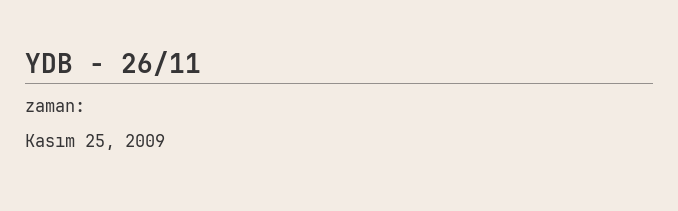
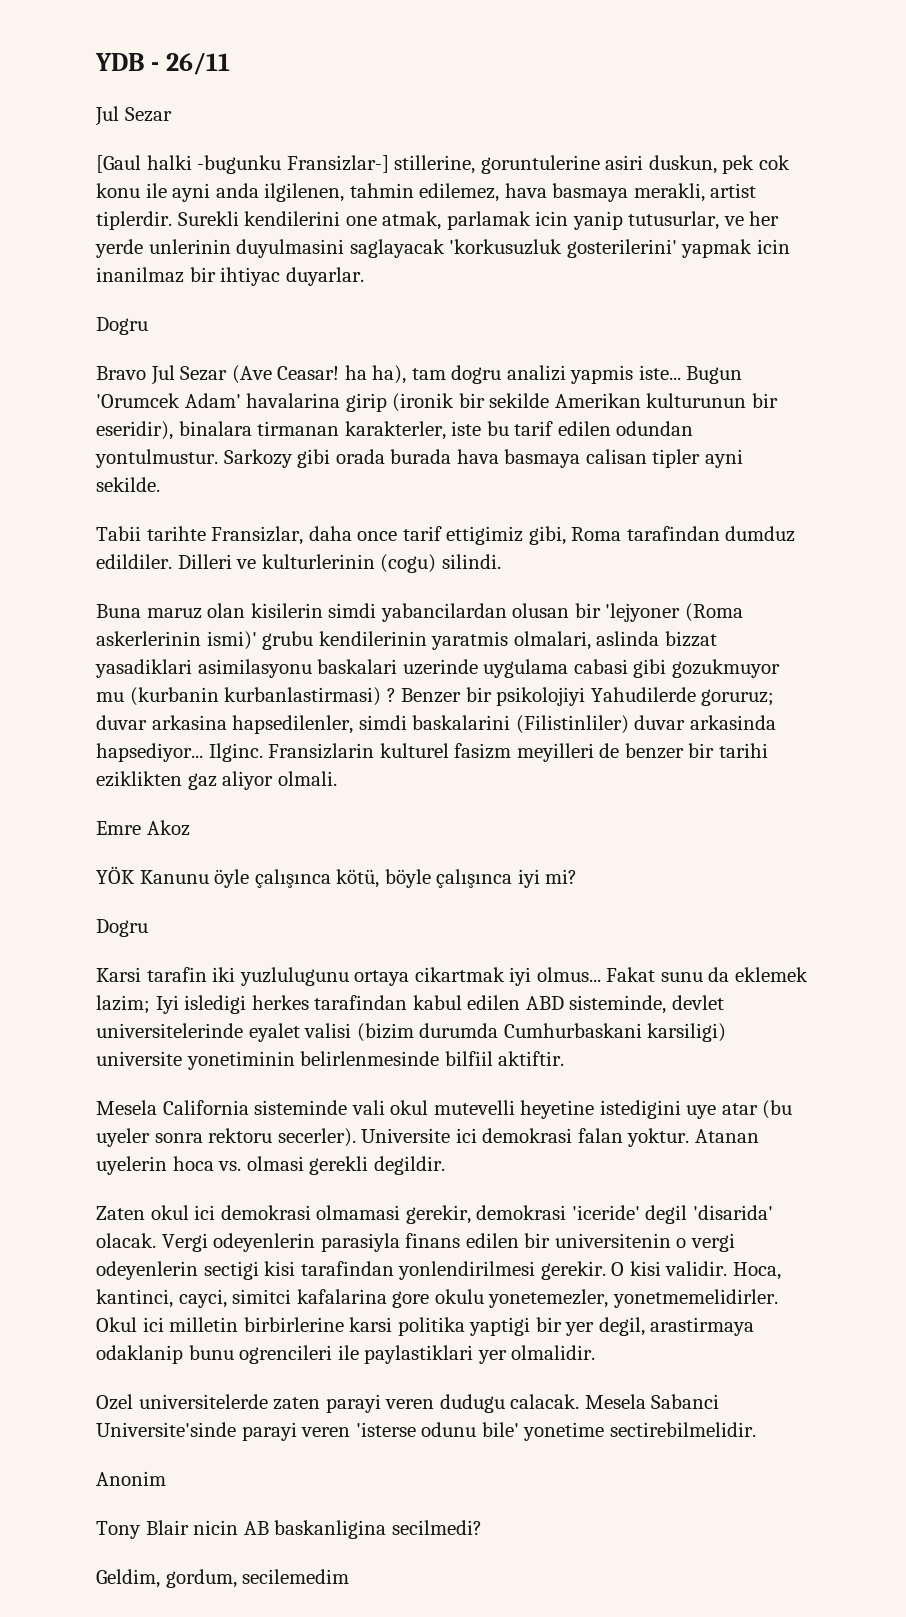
  YDB - 26/11
- zaman:
- Kasım 25, 2009
+ Jul Sezar
+ [Gaul halki -bugunku Fransizlar-] stillerine, goruntulerine asiri duskun, pek cok konu ile ayni anda ilgilenen, tahmin edilemez, hava basmaya merakli, artist tiplerdir. Surekli kendilerini one atmak, parlamak icin yanip tutusurlar, ve her yerde unlerinin duyulmasini saglayacak 'korkusuzluk gosterilerini' yapmak icin inanilmaz bir ihtiyac duyarlar.
+ Dogru
+ Bravo Jul Sezar (Ave Ceasar! ha ha), tam dogru analizi yapmis iste... Bugun 'Orumcek Adam' havalarina girip (ironik bir sekilde Amerikan kulturunun bir eseridir), binalara tirmanan karakterler, iste bu tarif edilen odundan yontulmustur. Sarkozy gibi orada burada hava basmaya calisan tipler ayni sekilde.
+ Tabii tarihte Fransizlar, daha once tarif ettigimiz gibi, Roma tarafindan dumduz edildiler. Dilleri ve kulturlerinin (cogu) silindi.
+ Buna maruz olan kisilerin simdi yabancilardan olusan bir 'lejyoner (Roma askerlerinin ismi)' grubu kendilerinin yaratmis olmalari, aslinda bizzat yasadiklari asimilasyonu baskalari uzerinde uygulama cabasi gibi gozukmuyor mu (kurbanin kurbanlastirmasi) ? Benzer bir psikolojiyi Yahudilerde goruruz; duvar arkasina hapsedilenler, simdi baskalarini (Filistinliler) duvar arkasinda hapsediyor... Ilginc. Fransizlarin kulturel fasizm meyilleri de benzer bir tarihi eziklikten gaz aliyor olmali.
+ Emre Akoz
+ YÖK Kanunu öyle çalışınca kötü, böyle çalışınca iyi mi?
+ Dogru
+ Karsi tarafin iki yuzlulugunu ortaya cikartmak iyi olmus... Fakat sunu da eklemek lazim; Iyi isledigi herkes tarafindan kabul edilen ABD sisteminde, devlet universitelerinde eyalet valisi (bizim durumda Cumhurbaskani karsiligi) universite yonetiminin belirlenmesinde bilfiil aktiftir.
+ Mesela California sisteminde vali okul mutevelli heyetine istedigini uye atar (bu uyeler sonra rektoru secerler). Universite ici demokrasi falan yoktur. Atanan uyelerin hoca vs. olmasi gerekli degildir.
+ Zaten okul ici demokrasi olmamasi gerekir, demokrasi 'iceride' degil 'disarida' olacak. Vergi odeyenlerin parasiyla finans edilen bir universitenin o vergi odeyenlerin sectigi kisi tarafindan yonlendirilmesi gerekir. O kisi validir. Hoca, kantinci, cayci, simitci kafalarina gore okulu yonetemezler, yonetmemelidirler. Okul ici milletin birbirlerine karsi politika yaptigi bir yer degil, arastirmaya odaklanip bunu ogrencileri ile paylastiklari yer olmalidir.
+ Ozel universitelerde zaten parayi veren dudugu calacak. Mesela Sabanci Universite'sinde parayi veren 'isterse odunu bile' yonetime sectirebilmelidir.
+ Anonim
+ Tony Blair nicin AB baskanligina secilmedi?
+ Geldim, gordum, secilemedim

